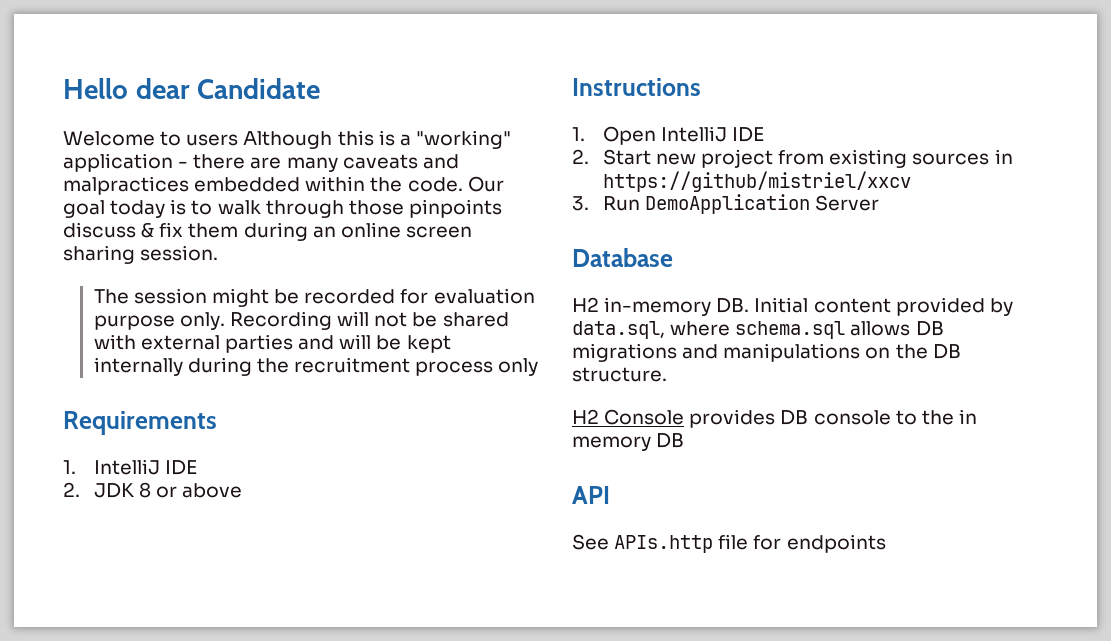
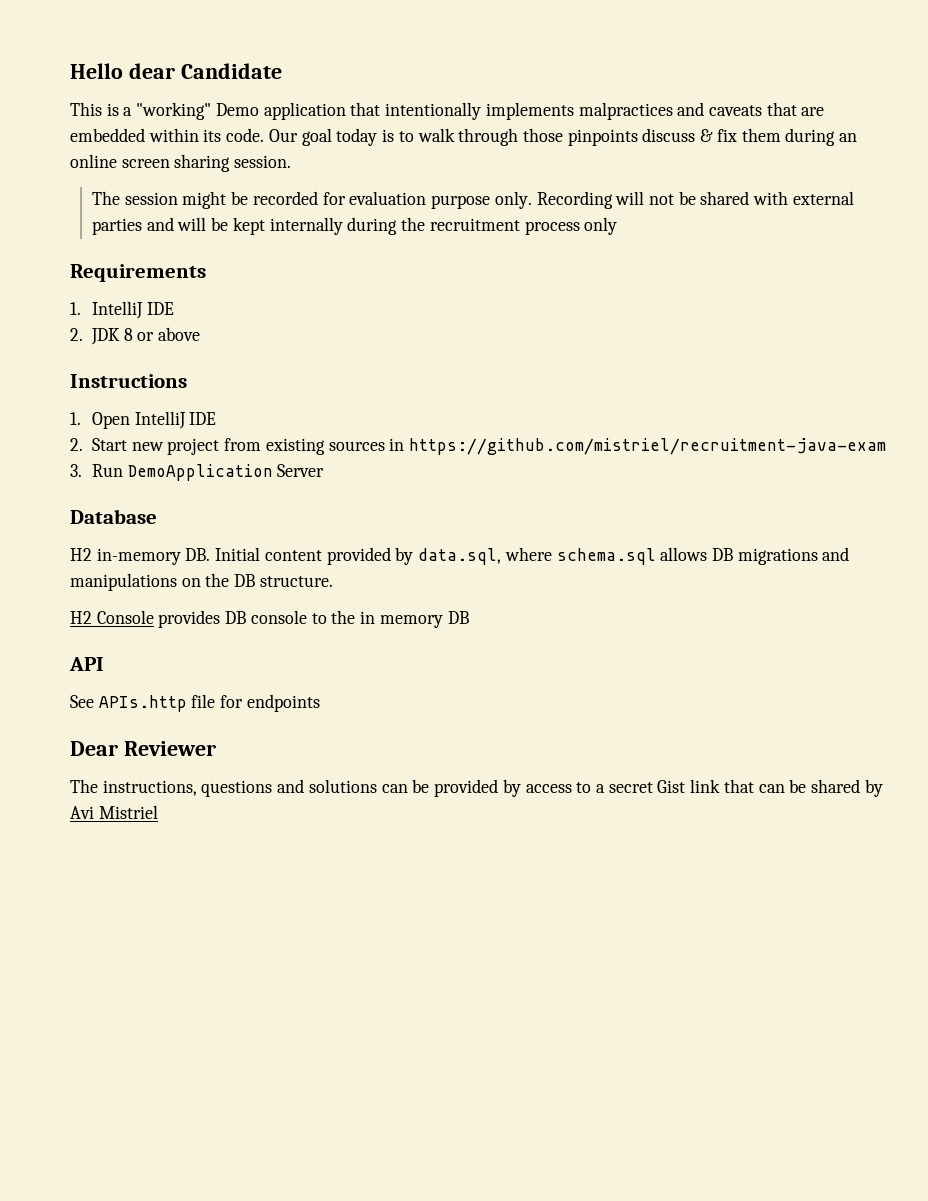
- Welcome to users Although this is a "working" application - there are many caveats and malpractices embedded within the code.
+ This is a "working" Demo application that intentionally implements malpractices and caveats that are embedded within its code.
- 2. Start new project from existing sources in https://github/mistriel/xxcv
+ 2. Start new project from existing sources in https://github.com/mistriel/recruitment-java-exam
+ Dear Reviewer
+ The instructions, questions and solutions can be provided by access to a secret Gist link that can be shared by Avi Mistriel

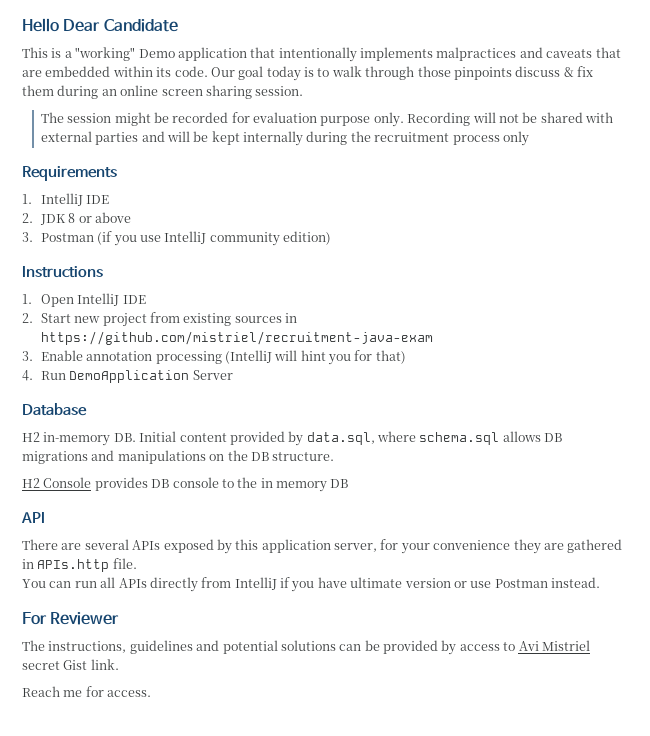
- Hello dear Candidate
+ Hello Dear Candidate
+ 3. Postman (if you use IntelliJ community edition)
- 3. Run DemoApplication Server
+ 3. Enable annotation processing (IntelliJ will hint you for that)
+ 4. Run DemoApplication Server
- See APIs.http file for endpoints
- Dear Reviewer
+ There are several APIs exposed by this application server, for your convenience they are gathered in APIs.http file.
+ You can run all APIs directly from IntelliJ if you have ultimate version or use Postman instead.
+ For Reviewer
- The instructions, questions and solutions can be provided by access to a secret Gist link that can be shared by Avi Mistriel
+ The instructions, guidelines and potential solutions can be provided by access to Avi Mistriel secret Gist link.
+ Reach me for access.

